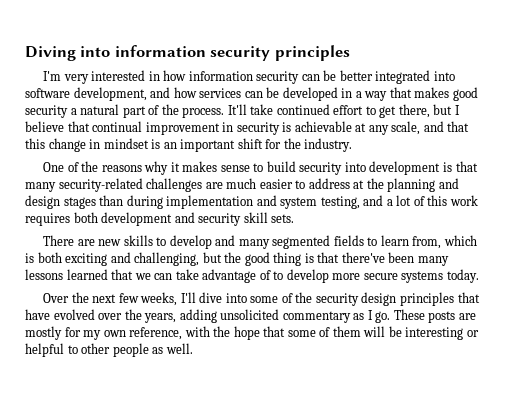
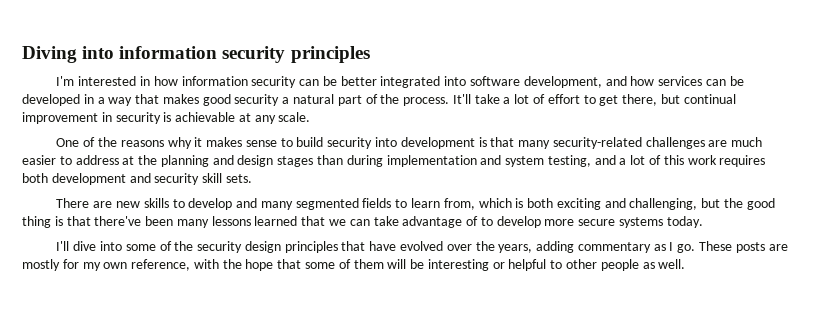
- I'm very interested in how information security can be better integrated into software development, and how services can be developed in a way that makes good security a natural part of the process.
+ I'm interested in how information security can be better integrated into software development, and how services can be developed in a way that makes good security a natural part of the process.
- It'll take continued effort to get there, but I believe that continual improvement in security is achievable at any scale, and that this change in mindset is an important shift for the industry.
+ It'll take a lot of effort to get there, but continual improvement in security is achievable at any scale.
- Over the next few weeks, I'll dive into some of the security design principles that have evolved over the years, adding unsolicited commentary as I go.
+ I'll dive into some of the security design principles that have evolved over the years, adding commentary as I go.

